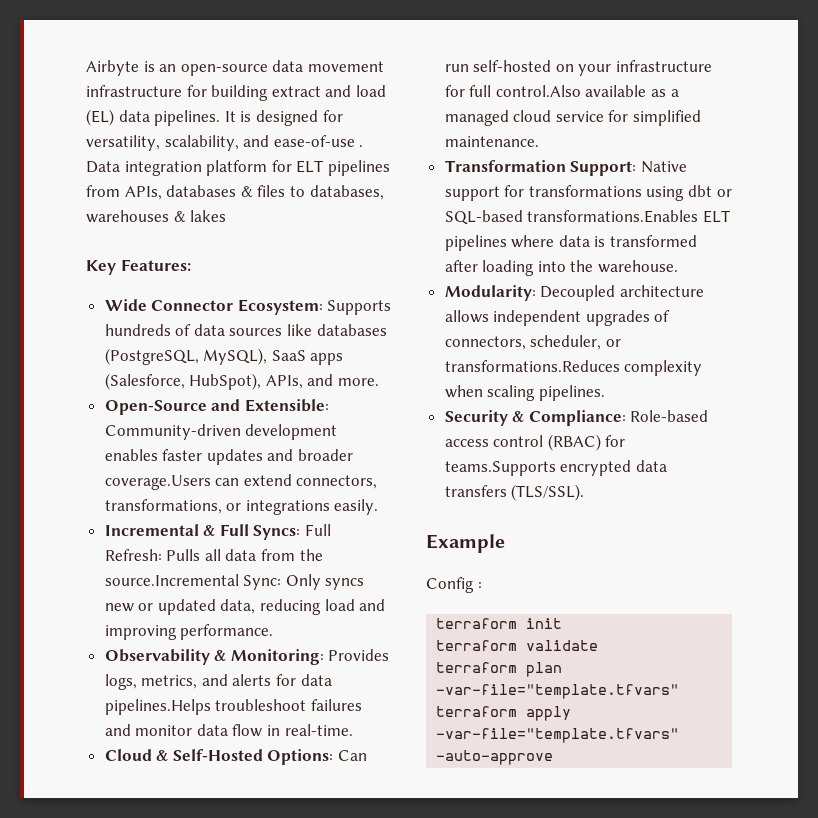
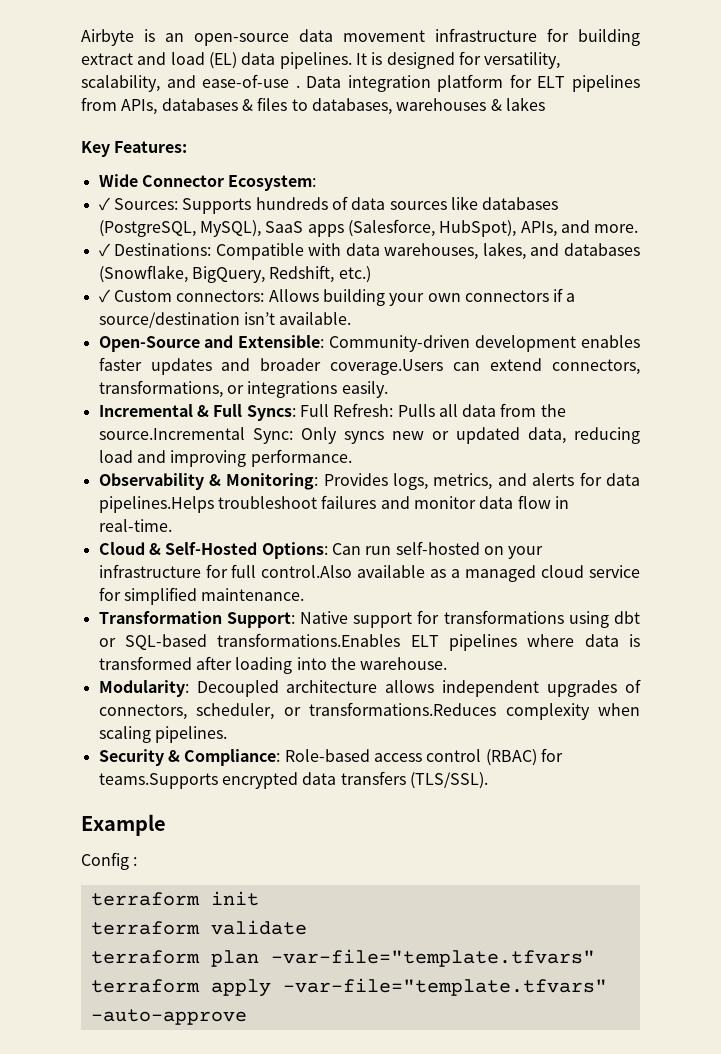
- Wide Connector Ecosystem: Supports hundreds of data sources like databases (PostgreSQL, MySQL), SaaS apps (Salesforce, HubSpot), APIs, and more.
+ Wide Connector Ecosystem:
+ ✓ Sources: Supports hundreds of data sources like databases (PostgreSQL, MySQL), SaaS apps (Salesforce, HubSpot), APIs, and more.
+ ✓ Destinations: Compatible with data warehouses, lakes, and databases (Snowflake, BigQuery, Redshift, etc.)
+ ✓ Custom connectors: Allows building your own connectors if a source/destination isn’t available.

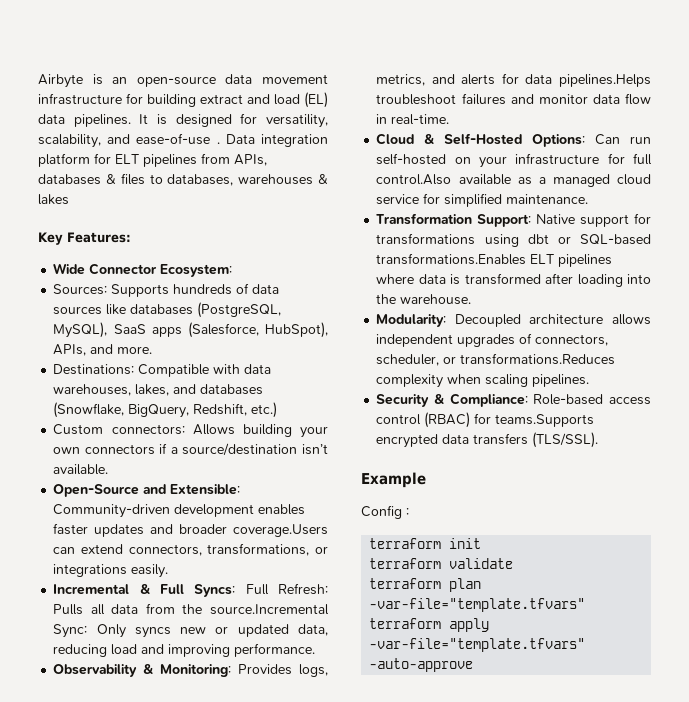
- ✓ Sources: Supports hundreds of data sources like databases (PostgreSQL, MySQL), SaaS apps (Salesforce, HubSpot), APIs, and more.
+ Sources: Supports hundreds of data sources like databases (PostgreSQL, MySQL), SaaS apps (Salesforce, HubSpot), APIs, and more.
- ✓ Destinations: Compatible with data warehouses, lakes, and databases (Snowflake, BigQuery, Redshift, etc.)
+ Destinations: Compatible with data warehouses, lakes, and databases (Snowflake, BigQuery, Redshift, etc.)
- ✓ Custom connectors: Allows building your own connectors if a source/destination isn’t available.
+ Custom connectors: Allows building your own connectors if a source/destination isn’t available.

